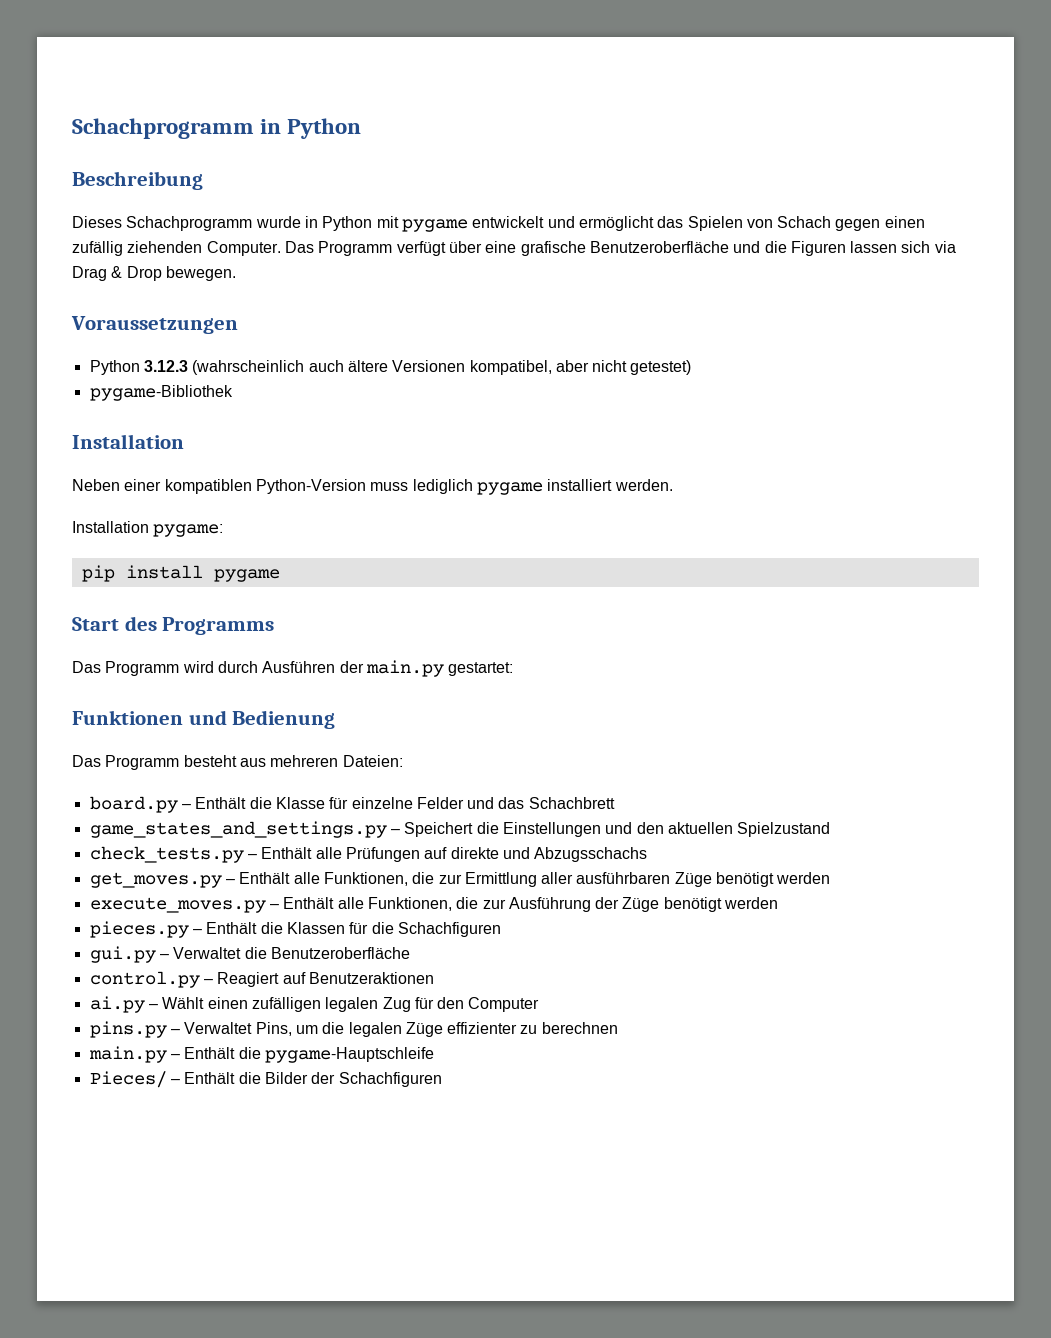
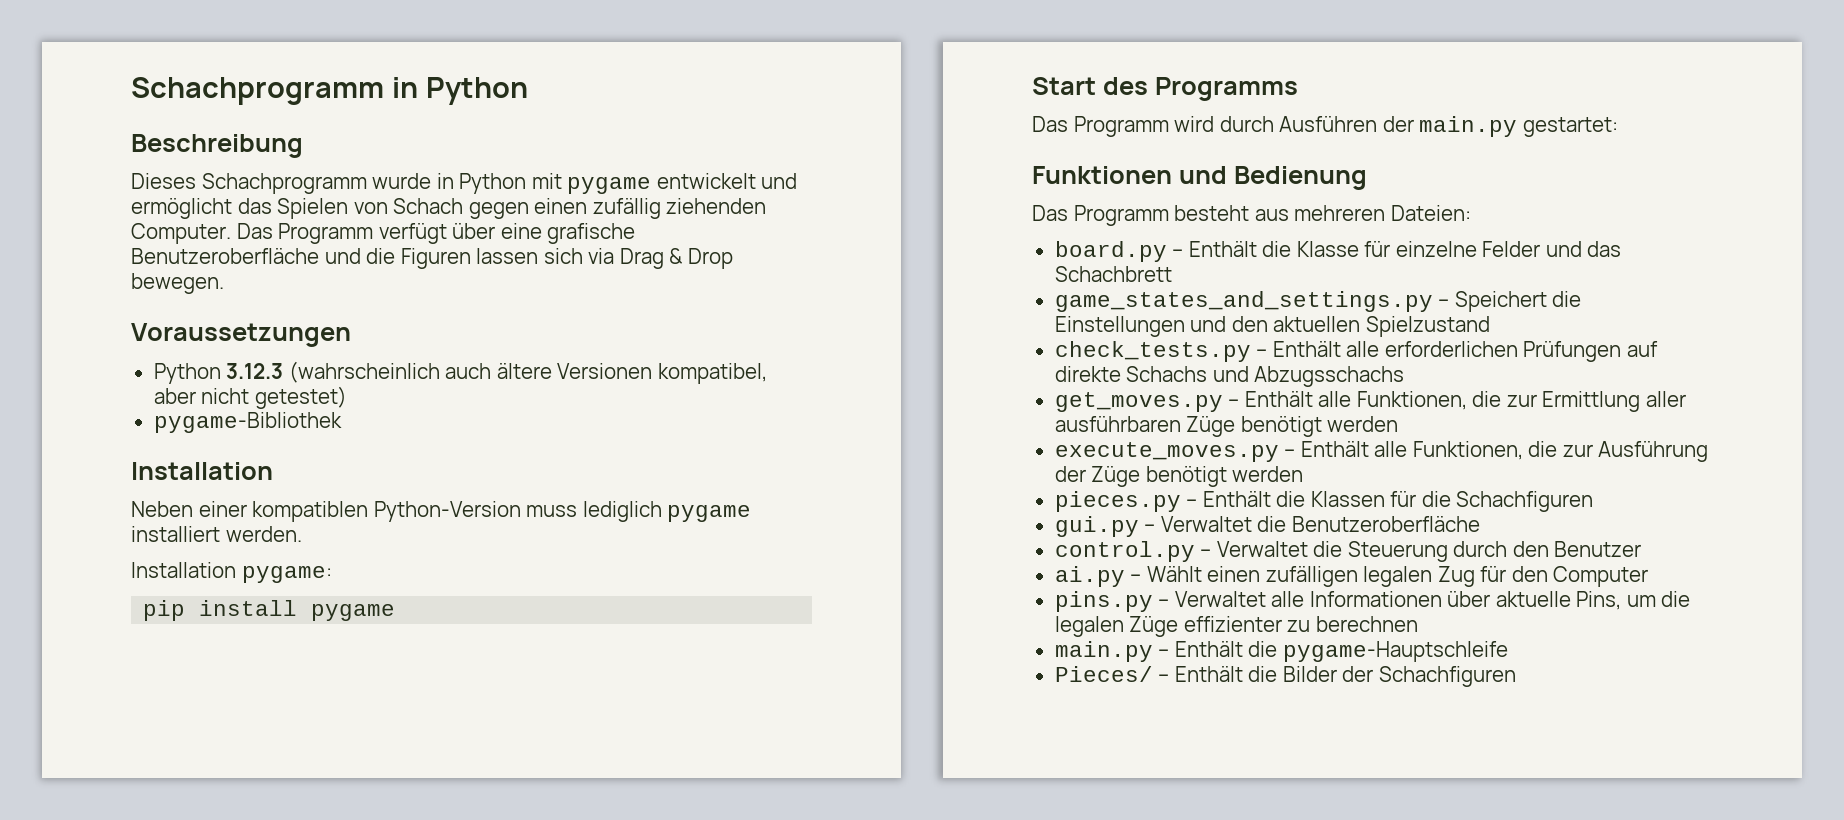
- check_tests.py – Enthält alle Prüfungen auf direkte und Abzugsschachs
+ check_tests.py – Enthält alle erforderlichen Prüfungen auf direkte Schachs und Abzugsschachs
- control.py – Reagiert auf Benutzeraktionen
+ control.py – Verwaltet die Steuerung durch den Benutzer
- pins.py – Verwaltet Pins, um die legalen Züge effizienter zu berechnen
+ pins.py – Verwaltet alle Informationen über aktuelle Pins, um die legalen Züge effizienter zu berechnen

